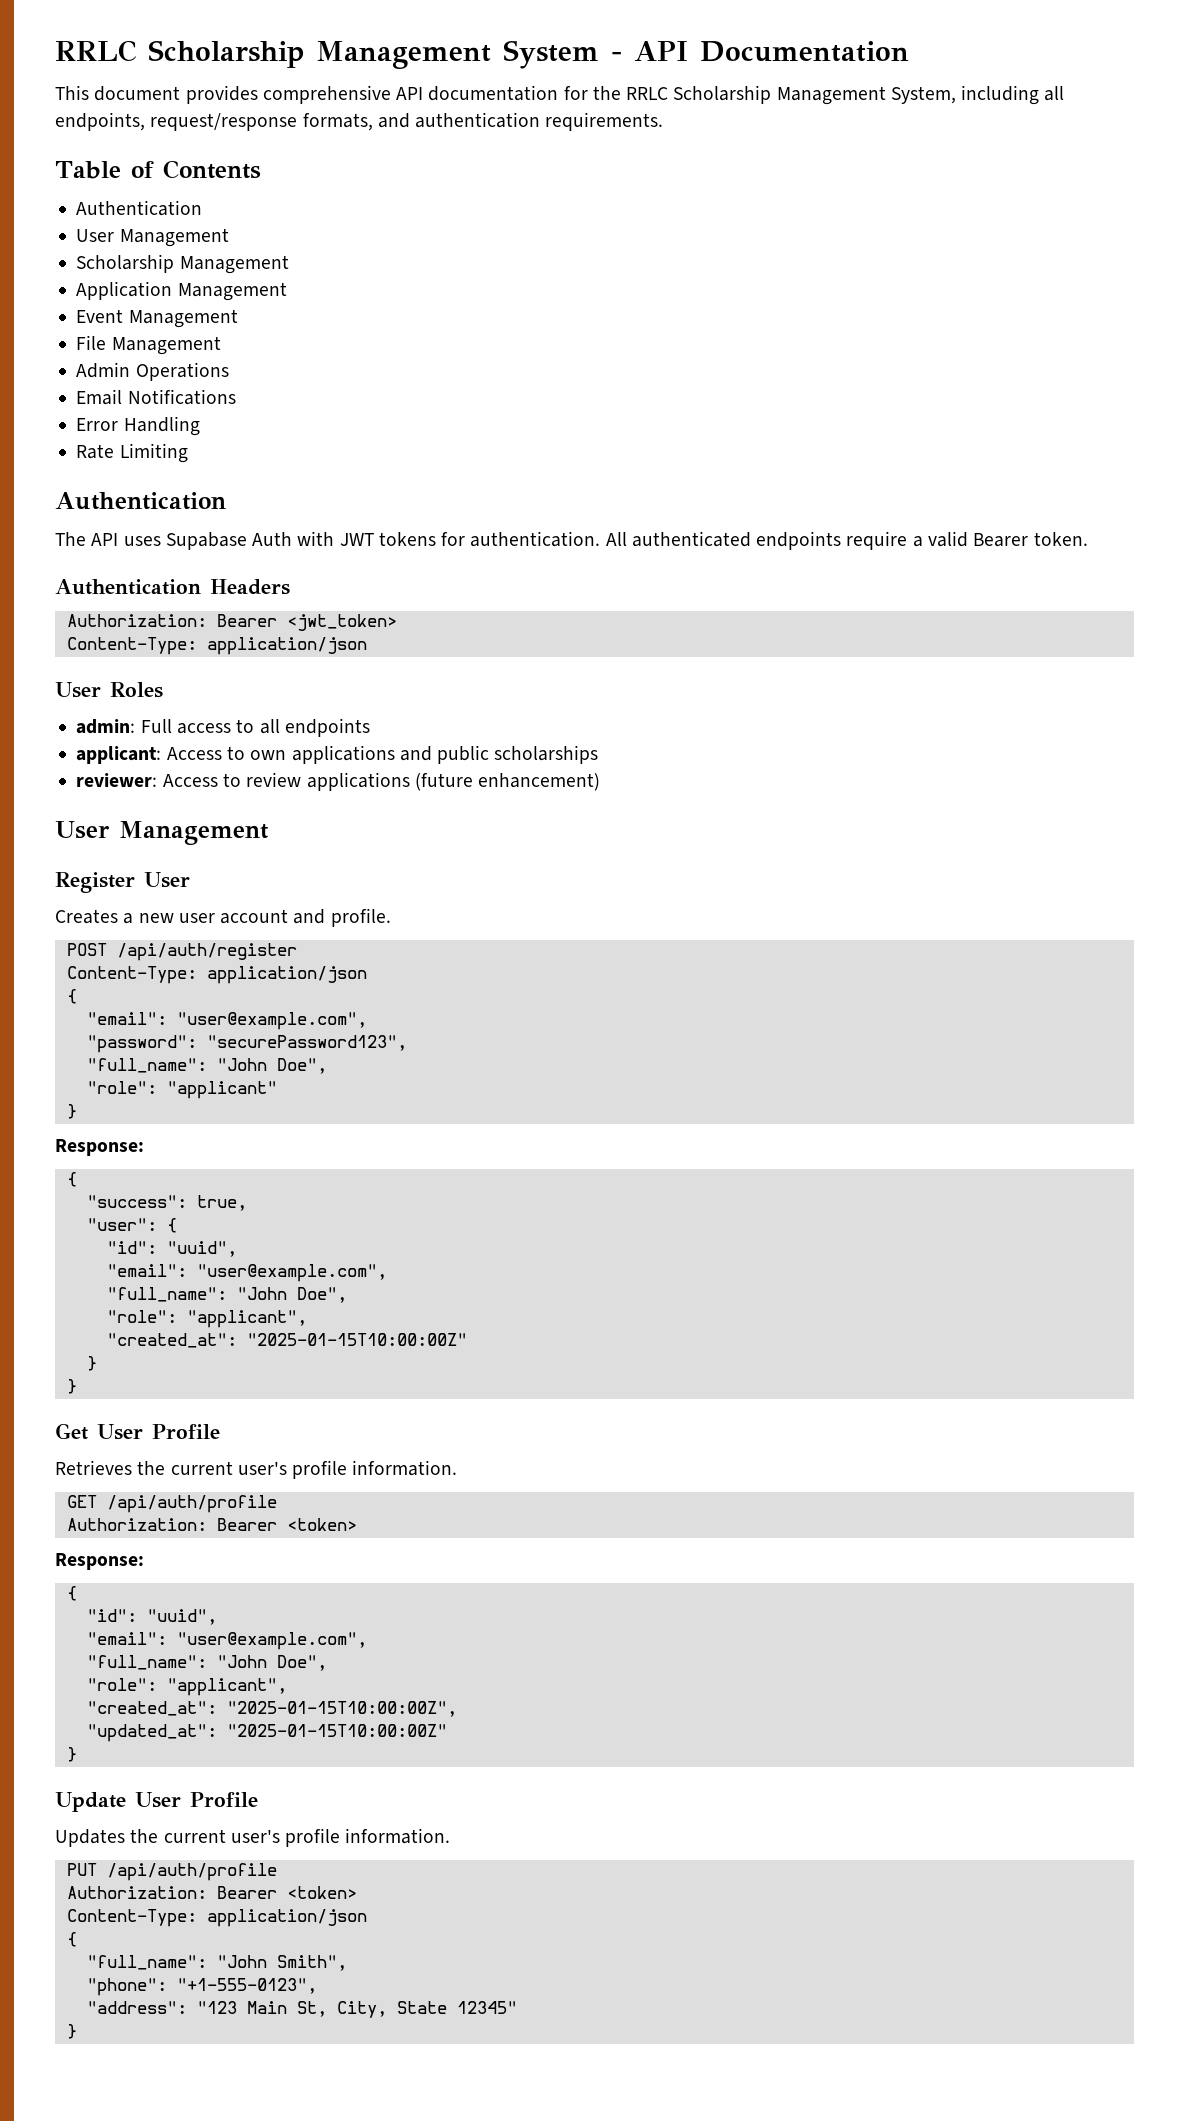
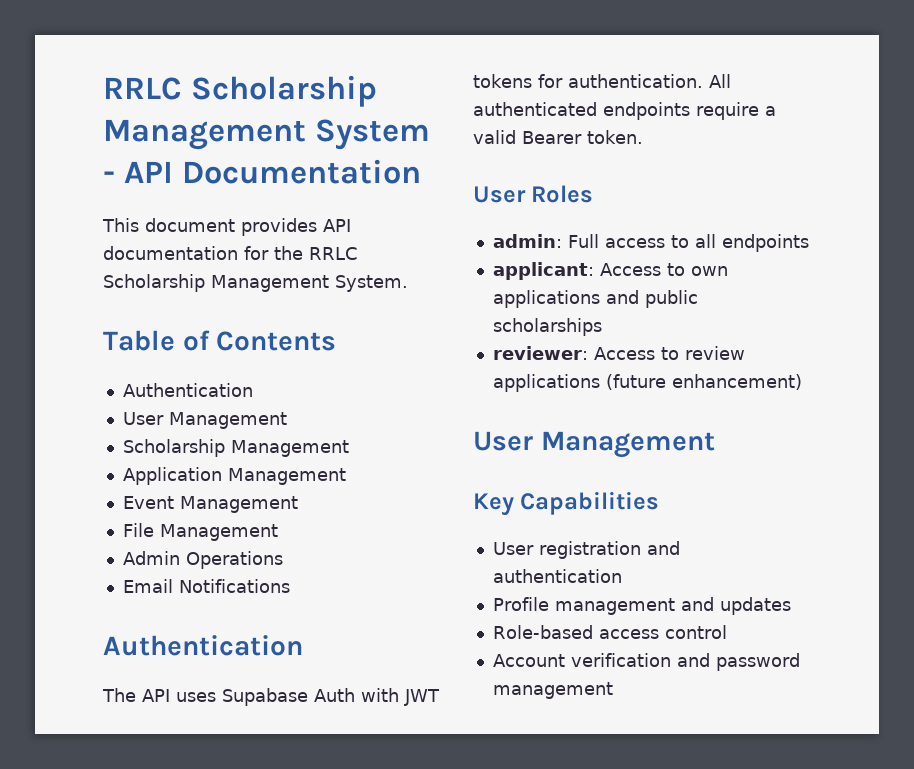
- This document provides comprehensive API documentation for the RRLC Scholarship Management System, including all endpoints, request/response formats, and authentication requirements.
+ This document provides API documentation for the RRLC Scholarship Management System.
- Error Handling
- Rate Limiting
- Authentication Headers
- Authorization: Bearer <jwt_token>
- Content-Type: application/json
- Register User
- Creates a new user account and profile.
- POST /api/auth/register
- Content-Type: application/json
- {
- "email": "user@example.com",
- "password": "securePassword123",
- "full_name": "John Doe",
- "role": "applicant"
- }
- Response:
- {
- "success": true,
- "user": {
- "id": "uuid",
- "email": "user@example.com",
- "full_name": "John Doe",
- "role": "applicant",
- "created_at": "2025-01-15T10:00:00Z"
- }
- }
- Get User Profile
- Retrieves the current user's profile information.
- GET /api/auth/profile
- Authorization: Bearer <token>
- Response:
- {
- "id": "uuid",
- "email": "user@example.com",
- "full_name": "John Doe",
- "role": "applicant",
- "created_at": "2025-01-15T10:00:00Z",
- "updated_at": "2025-01-15T10:00:00Z"
- }
- Update User Profile
- Updates the current user's profile information.
- PUT /api/auth/profile
- Authorization: Bearer <token>
- Content-Type: application/json
- {
- "full_name": "John Smith",
- "phone": "+1-555-0123",
- "address": "123 Main St, City, State 12345"
- }
+ Key Capabilities
+ User registration and authentication
+ Profile management and updates
+ Role-based access control
+ Account verification and password management

